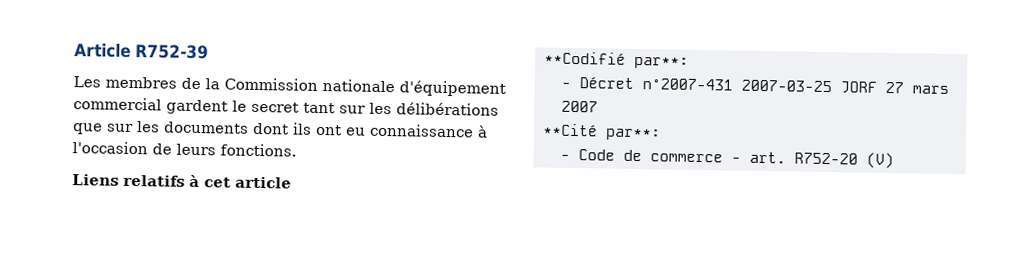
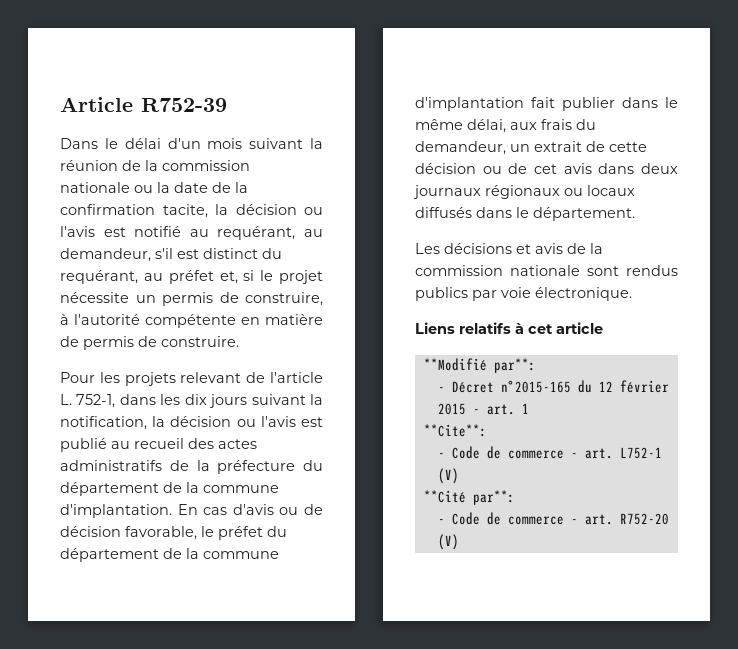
- Les membres de la Commission nationale d'équipement commercial gardent le secret tant sur les délibérations que sur les documents dont ils ont eu connaissance à l'occasion de leurs fonctions.
+ Dans le délai d'un mois suivant la réunion de la commission nationale ou la date de la confirmation tacite, la décision ou l'avis est notifié au requérant, au demandeur, s'il est distinct du requérant, au préfet et, si le projet nécessite un permis de construire, à l'autorité compétente en matière de permis de construire.
+ Pour les projets relevant de l'article L. 752-1, dans les dix jours suivant la notification, la décision ou l'avis est publié au recueil des actes administratifs de la préfecture du département de la commune d'implantation. En cas d'avis ou de décision favorable, le préfet du département de la commune d'implantation fait publier dans le même délai, aux frais du demandeur, un extrait de cette décision ou de cet avis dans deux journaux régionaux ou locaux diffusés dans le département.
+ Les décisions et avis de la commission nationale sont rendus publics par voie électronique.
- **Codifié par**:
+ **Modifié par**:
- - Décret n°2007-431 2007-03-25 JORF 27 mars 2007
+ - Décret n°2015-165 du 12 février 2015 - art. 1
+ **Cite**:
+ - Code de commerce - art. L752-1 (V)

